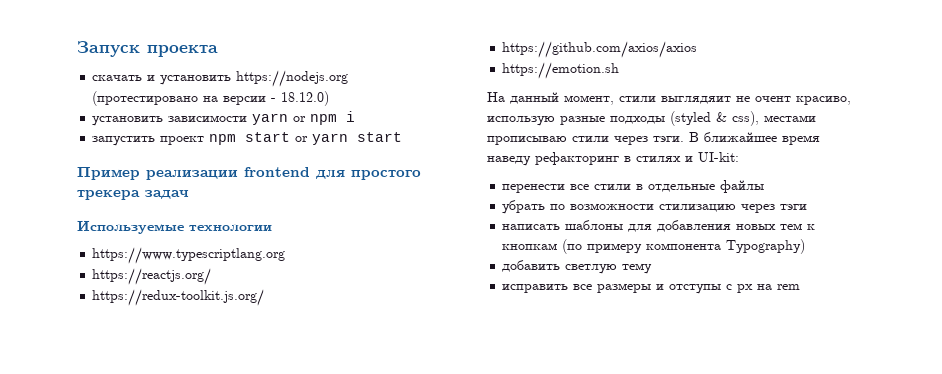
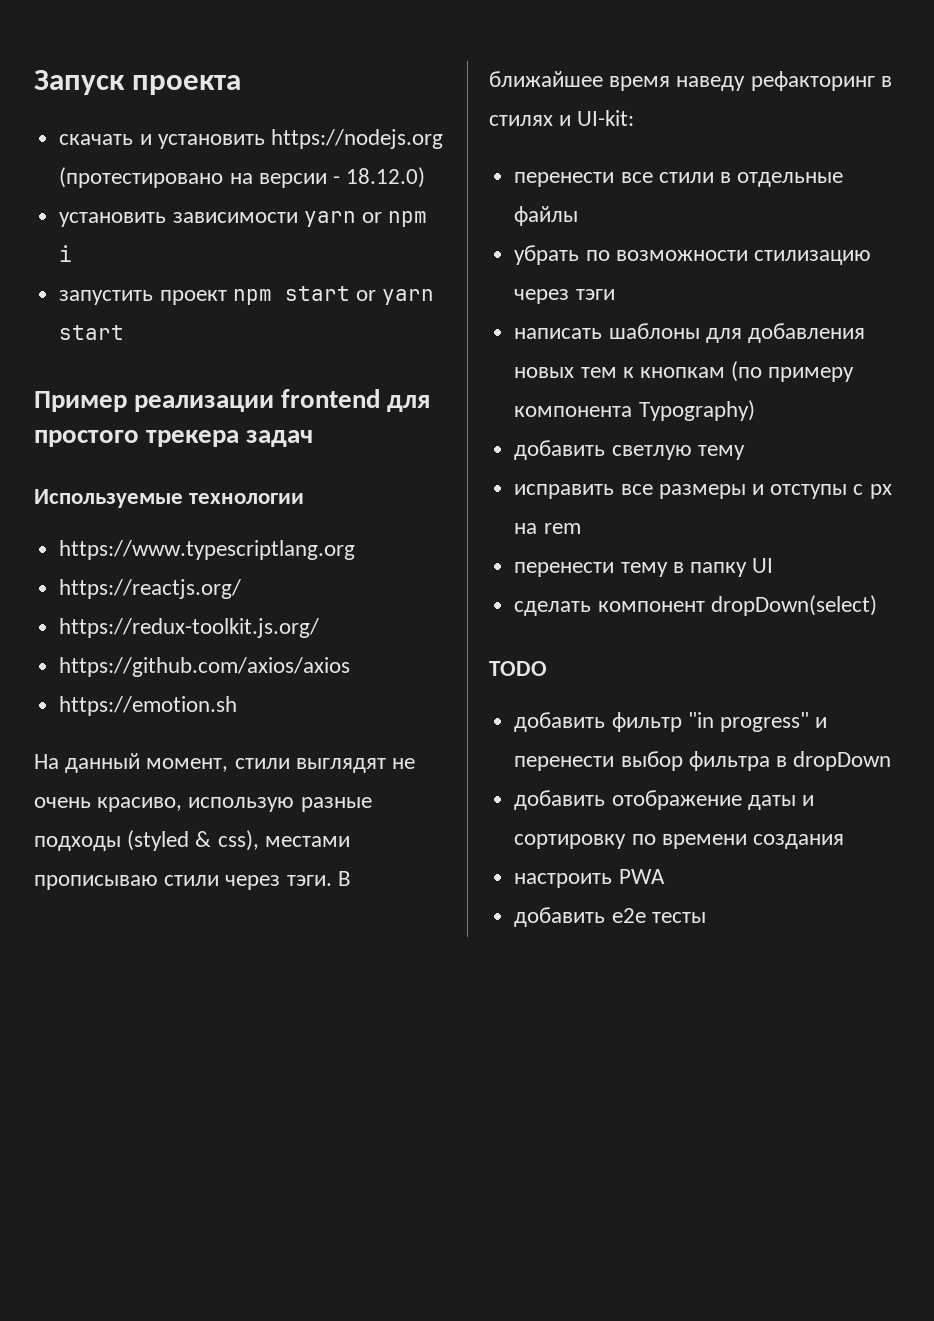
- На данный момент, стили выглядяит не очент красиво, использую разные подходы (styled & css), местами прописываю стили через тэги.
+ На данный момент, стили выглядят не очень красиво, использую разные подходы (styled & css), местами прописываю стили через тэги.
+ перенести тему в папку UI
+ сделать компонент dropDown(select)
+ TODO
+ добавить фильтр "in progress" и перенести выбор фильтра в dropDown
+ добавить отображение даты и сортировку по времени создания
+ настроить PWA
+ добавить e2e тесты

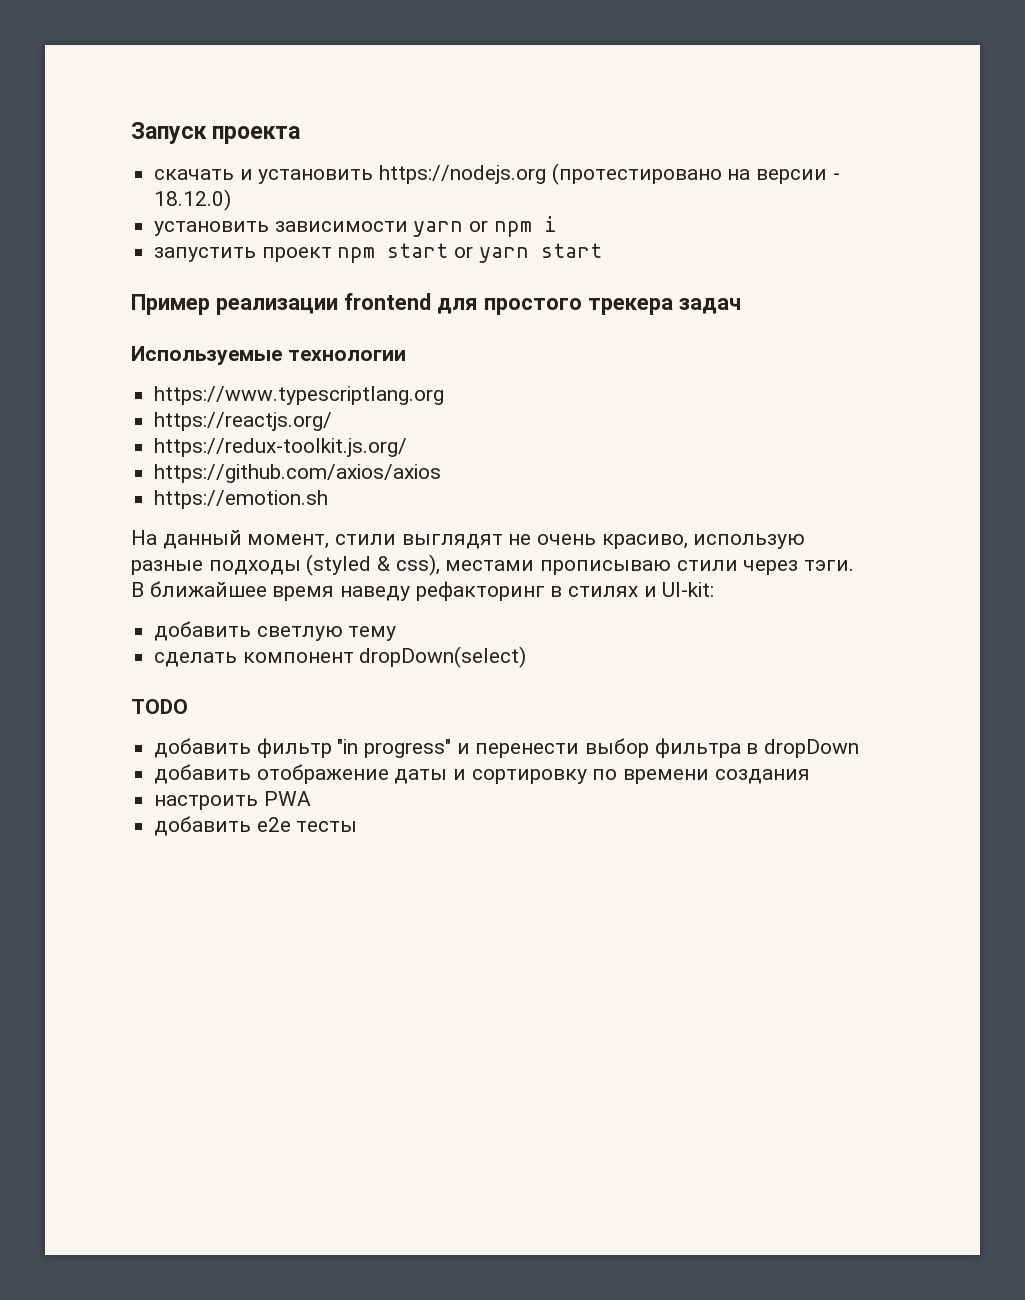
- перенести все стили в отдельные файлы
- убрать по возможности стилизацию через тэги
- написать шаблоны для добавления новых тем к кнопкам (по примеру компонента Typography)
  добавить светлую тему
- исправить все размеры и отступы с px на rem
- перенести тему в папку UI

